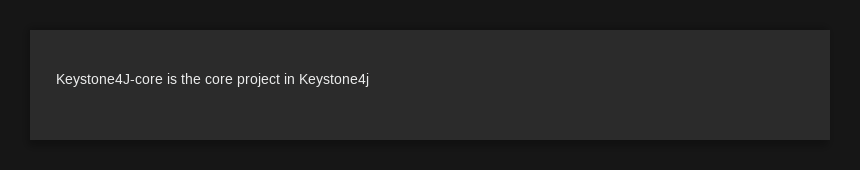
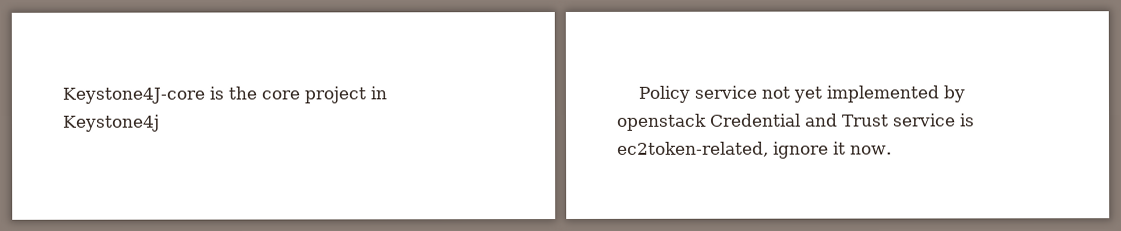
+ Policy service not yet implemented by openstack Credential and Trust service is ec2token-related, ignore it now.

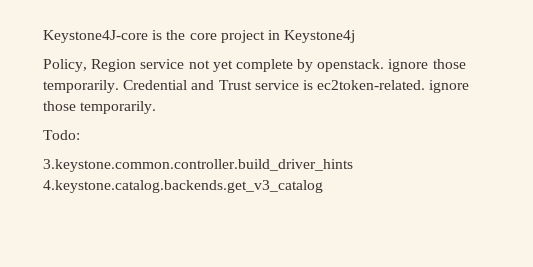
- Policy service not yet implemented by openstack Credential and Trust service is ec2token-related, ignore it now.
+ Policy, Region service not yet complete by openstack. ignore those temporarily. Credential and Trust service is ec2token-related. ignore those temporarily.
+ Todo:
+ 3.keystone.common.controller.build_driver_hints 4.keystone.catalog.backends.get_v3_catalog

